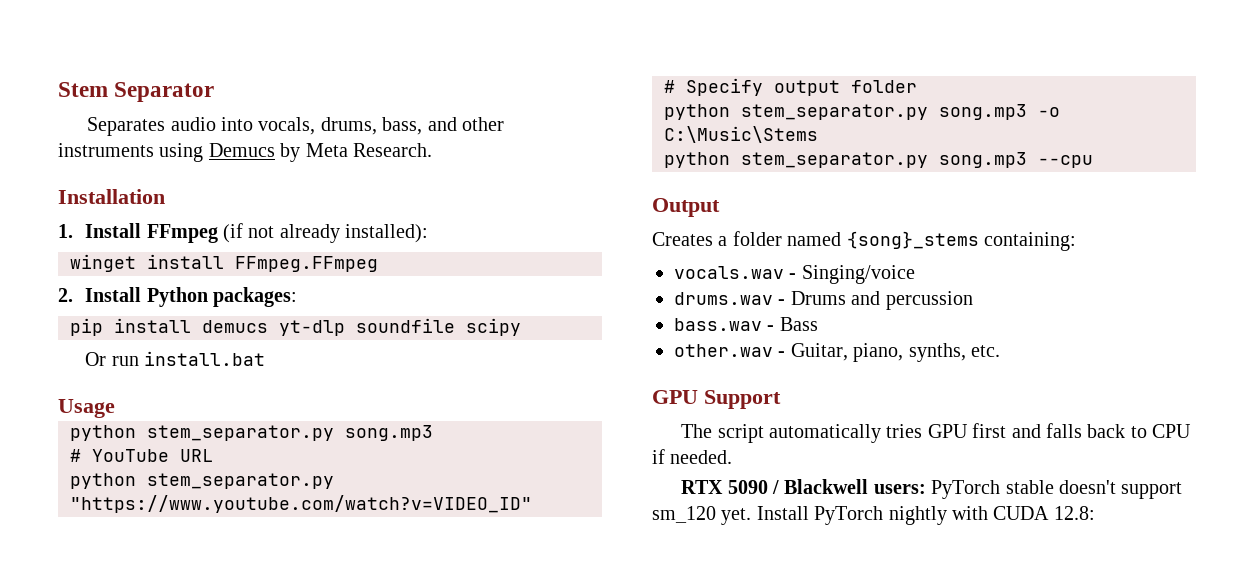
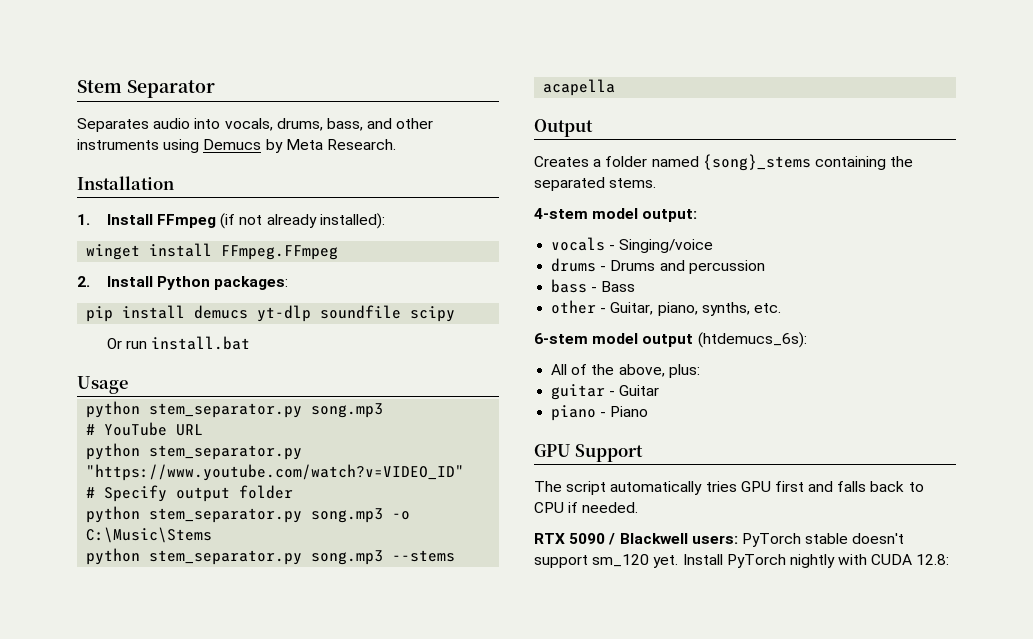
- python stem_separator.py song.mp3 --cpu
+ python stem_separator.py song.mp3 --stems acapella
- Creates a folder named {song}_stems containing:
- vocals.wav - Singing/voice
+ Creates a folder named {song}_stems containing the separated stems.
+ 4-stem model output:
+ vocals - Singing/voice
- drums.wav - Drums and percussion
+ drums - Drums and percussion
- bass.wav - Bass
+ bass - Bass
- other.wav - Guitar, piano, synths, etc.
+ other - Guitar, piano, synths, etc.
+ 6-stem model output (htdemucs_6s):
+ All of the above, plus:
+ guitar - Guitar
+ piano - Piano

